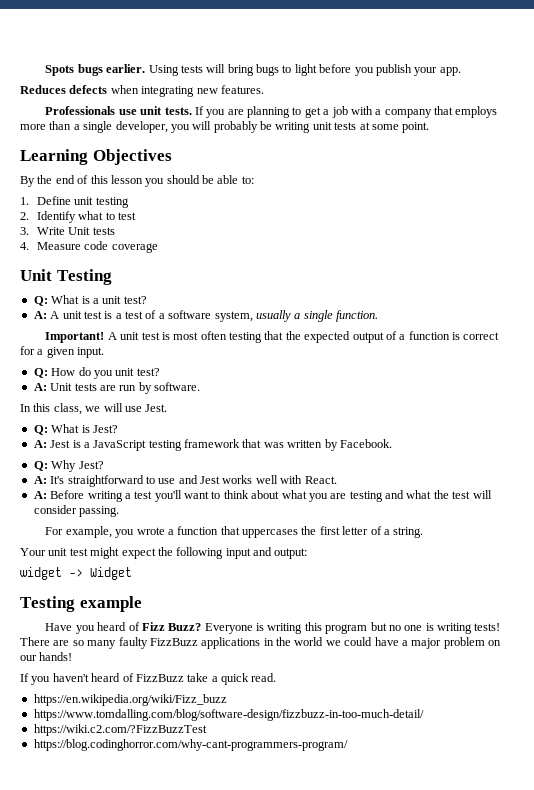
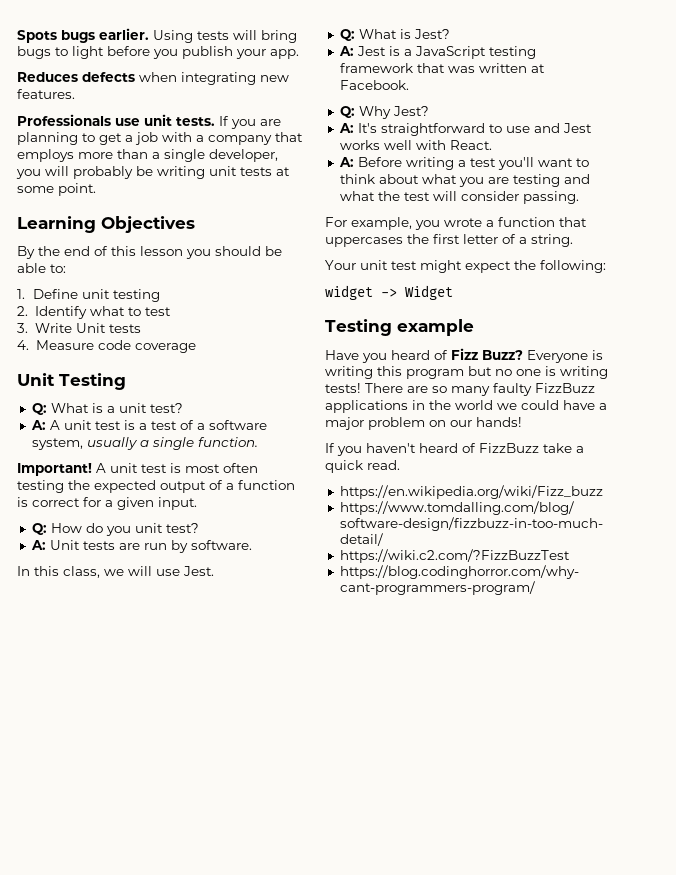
- A unit test is most often testing that the expected output of a function is correct for a given input.
+ A unit test is most often testing the expected output of a function is correct for a given input.
- A: Jest is a JavaScript testing framework that was written by Facebook.
+ A: Jest is a JavaScript testing framework that was written at Facebook.
- Your unit test might expect the following input and output:
+ Your unit test might expect the following:

